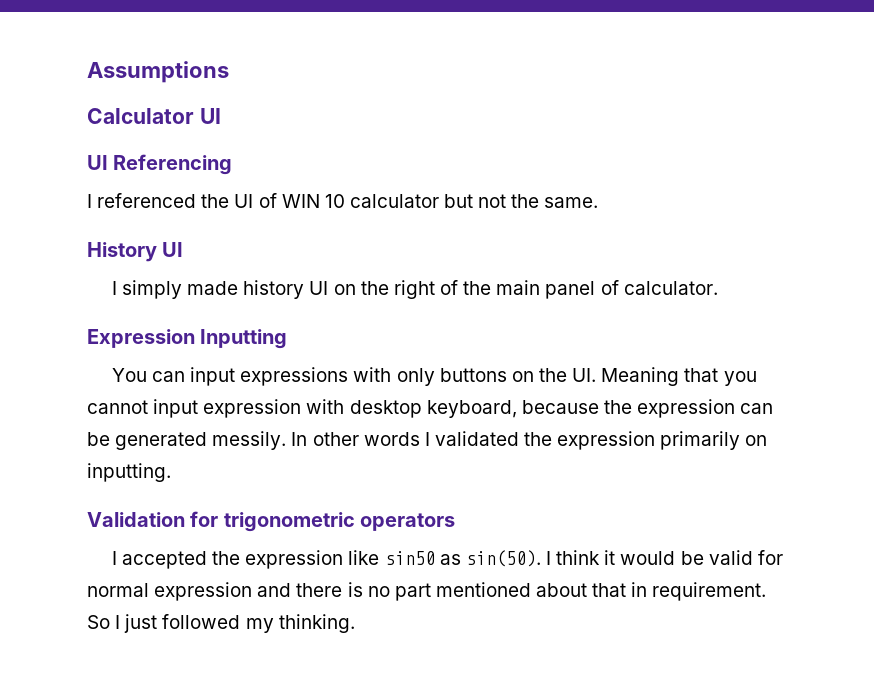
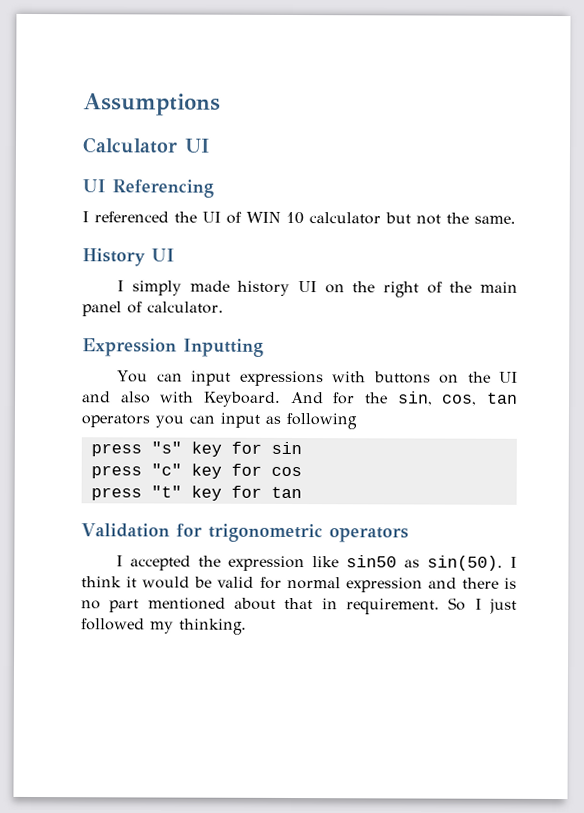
- You can input expressions with only buttons on the UI. Meaning that you cannot input expression with desktop keyboard, because the expression can be generated messily. In other words I validated the expression primarily on inputting.
+ You can input expressions with buttons on the UI and also with Keyboard. And for the sin, cos, tan operators you can input as following
+ press "s" key for sin
+ press "c" key for cos
+ press "t" key for tan

